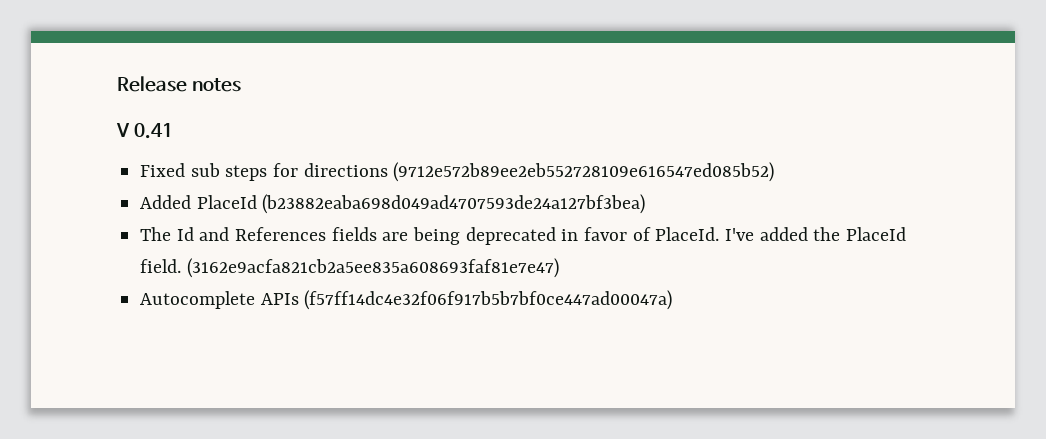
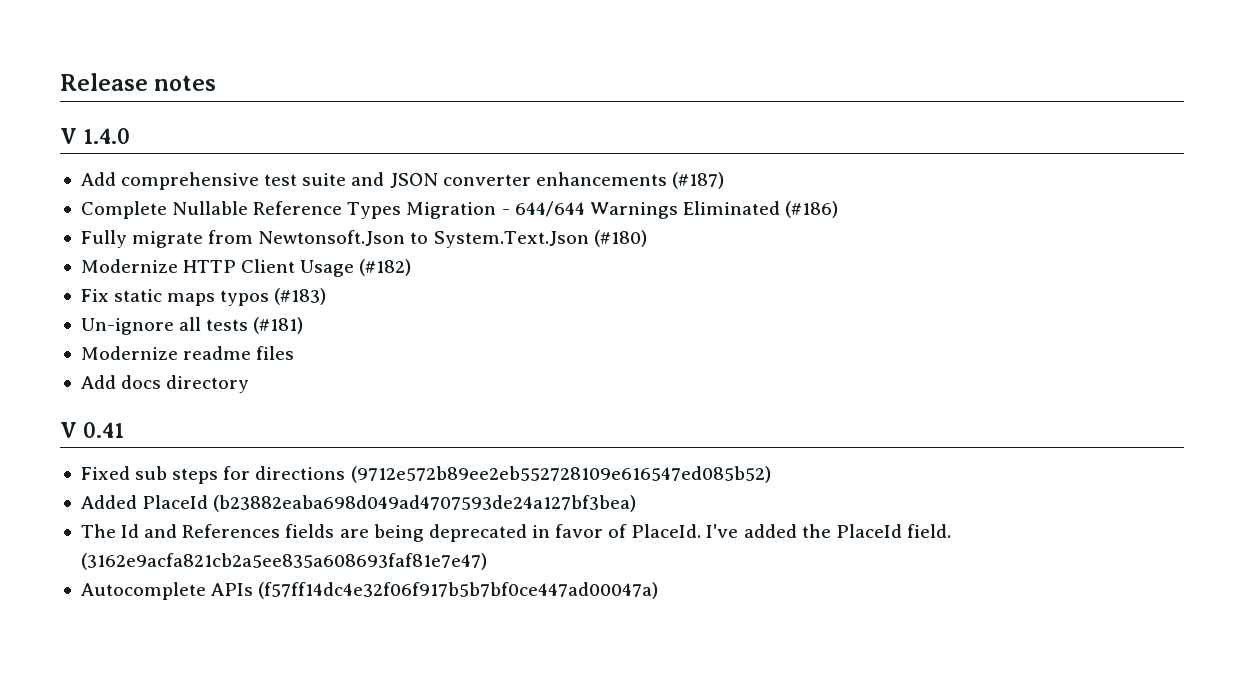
+ V 1.4.0
+ Add comprehensive test suite and JSON converter enhancements (#187)
+ Complete Nullable Reference Types Migration - 644/644 Warnings Eliminated (#186)
+ Fully migrate from Newtonsoft.Json to System.Text.Json (#180)
+ Modernize HTTP Client Usage (#182)
+ Fix static maps typos (#183)
+ Un-ignore all tests (#181)
+ Modernize readme files
+ Add docs directory

